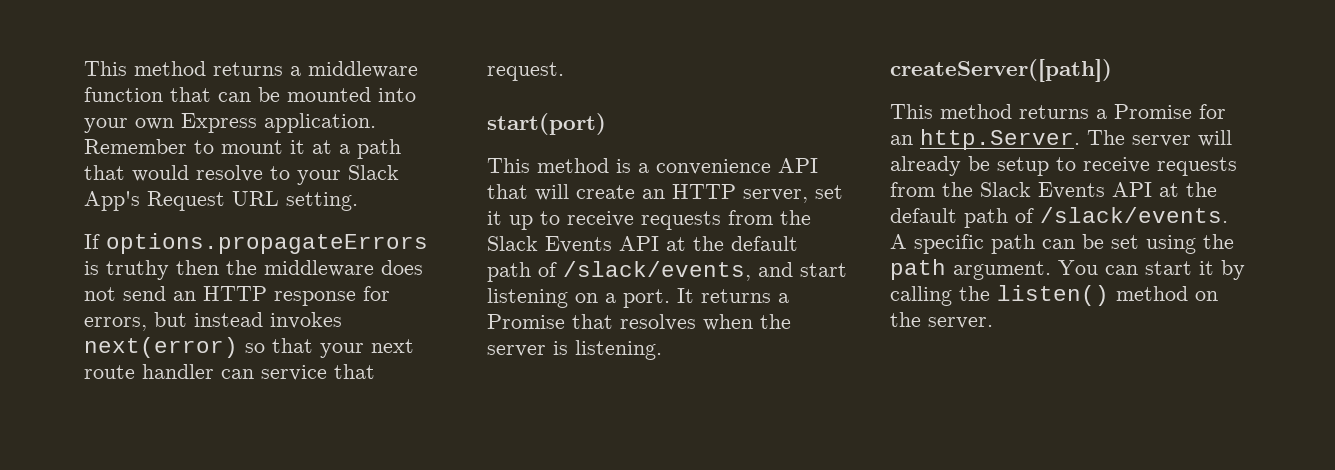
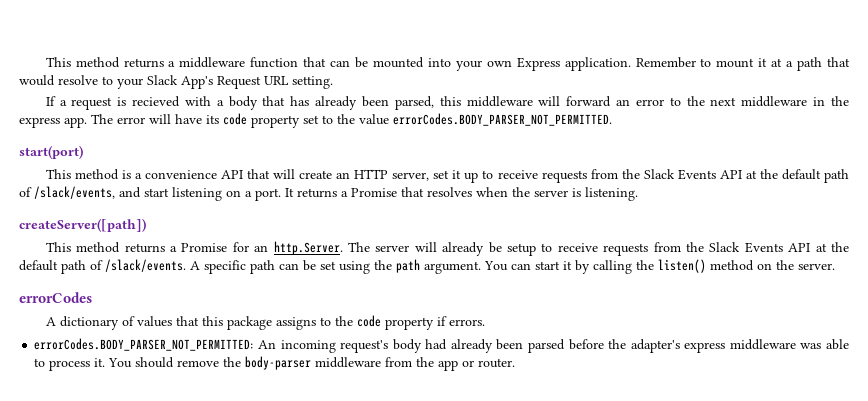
- If options.propagateErrors is truthy then the middleware does not send an HTTP response for errors, but instead invokes next(error) so that your next route handler can service that request.
+ If a request is recieved with a body that has already been parsed, this middleware will forward an error to the next middleware in the express app. The error will have its code property set to the value errorCodes.BODY_PARSER_NOT_PERMITTED.
+ errorCodes
+ A dictionary of values that this package assigns to the code property if errors.
+ errorCodes.BODY_PARSER_NOT_PERMITTED: An incoming request's body had already been parsed before the adapter's express middleware was able to process it. You should remove the body-parser middleware from the app or router.

